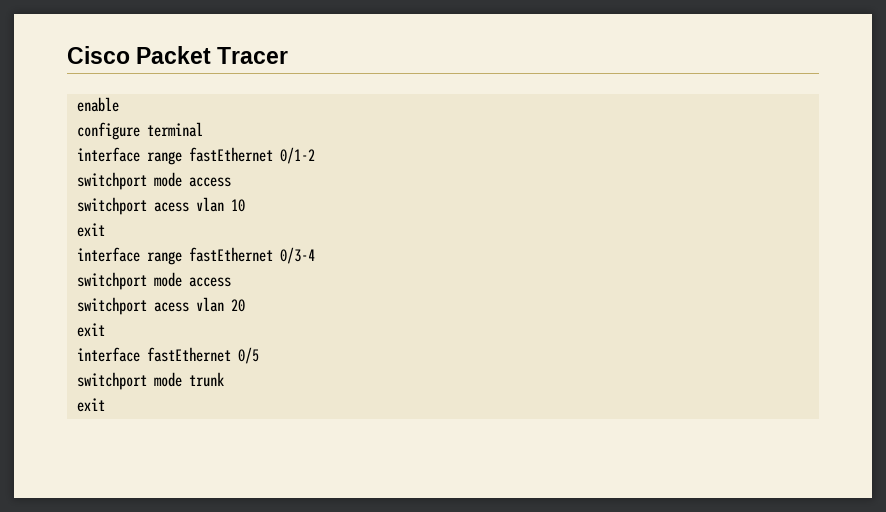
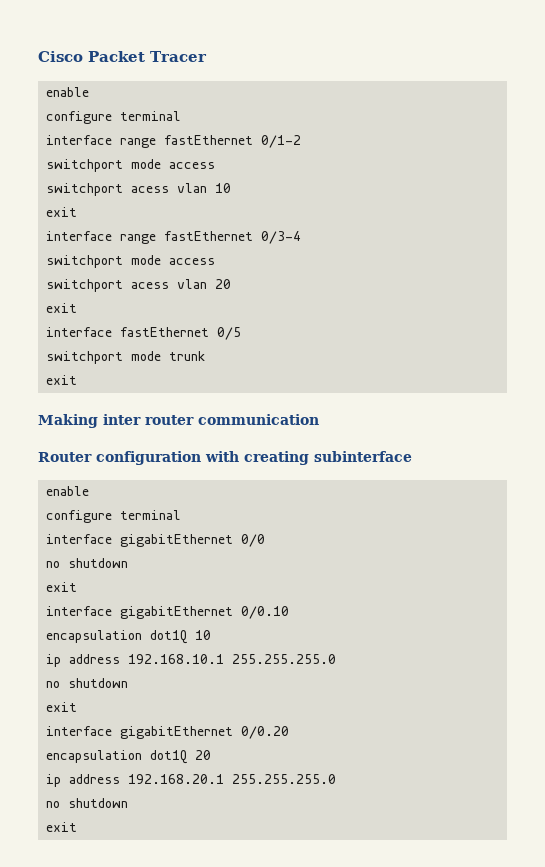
+ Making inter router communication
+ Router configuration with creating subinterface
+ enable
+ configure terminal
+ interface gigabitEthernet 0/0
+ no shutdown
+ exit
+ interface gigabitEthernet 0/0.10
+ encapsulation dot1Q 10
+ ip address 192.168.10.1 255.255.255.0
+ no shutdown
+ exit
+ interface gigabitEthernet 0/0.20
+ encapsulation dot1Q 20
+ ip address 192.168.20.1 255.255.255.0
+ no shutdown
+ exit

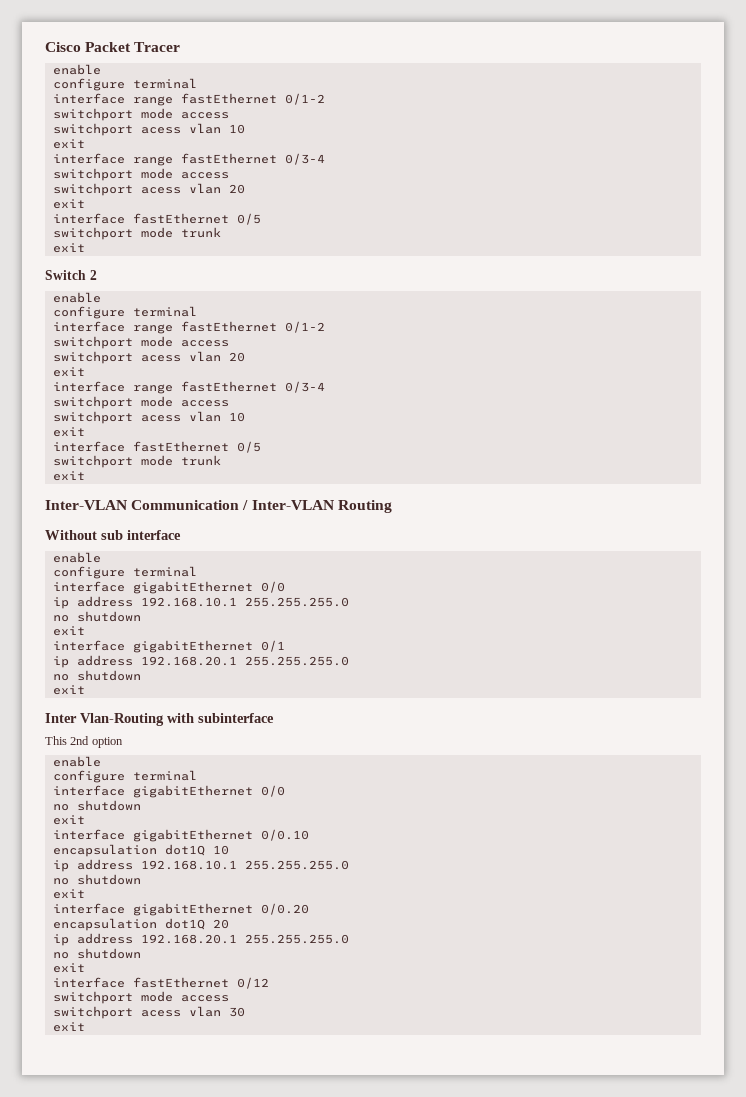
- Making inter router communication
- Router configuration with creating subinterface
+ Switch 2
+ enable
+ configure terminal
+ interface range fastEthernet 0/1-2
+ switchport mode access
+ switchport acess vlan 20
+ exit
+ interface range fastEthernet 0/3-4
+ switchport mode access
+ switchport acess vlan 10
+ exit
+ interface fastEthernet 0/5
+ switchport mode trunk
+ exit
+ Inter-VLAN Communication / Inter-VLAN Routing
+ Without sub interface
+ enable
+ configure terminal
+ interface gigabitEthernet 0/0
+ ip address 192.168.10.1 255.255.255.0
+ no shutdown
+ exit
+ interface gigabitEthernet 0/1
+ ip address 192.168.20.1 255.255.255.0
+ no shutdown
+ exit
+ Inter Vlan-Routing with subinterface
+ This 2nd option
+ interface fastEthernet 0/12
+ switchport mode access
+ switchport acess vlan 30
+ exit

